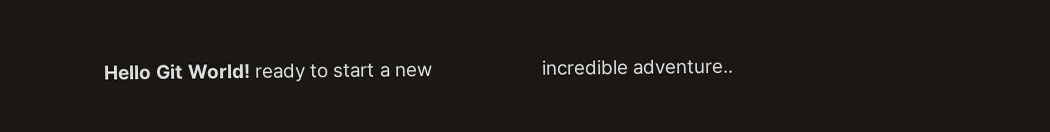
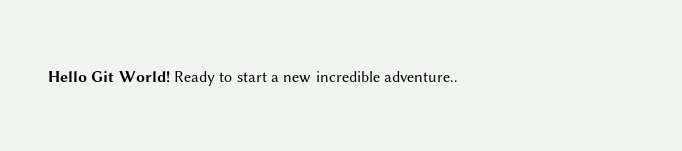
- Hello Git World! ready to start a new incredible adventure..
+ Hello Git World! Ready to start a new incredible adventure..

